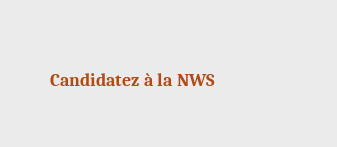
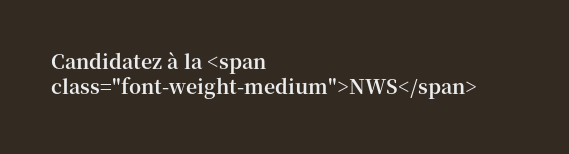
- Candidatez à la NWS
+ Candidatez à la <span class="font-weight-medium">NWS</span>

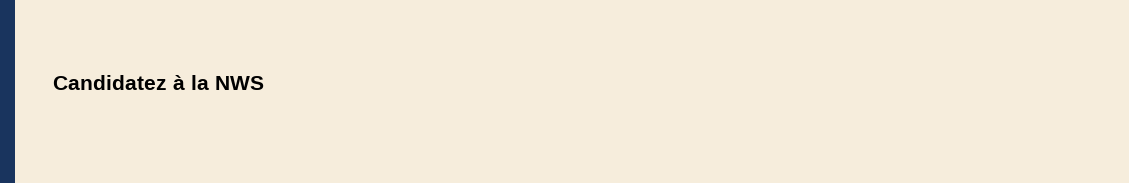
- Candidatez à la <span class="font-weight-medium">NWS</span>
+ Candidatez à la NWS

